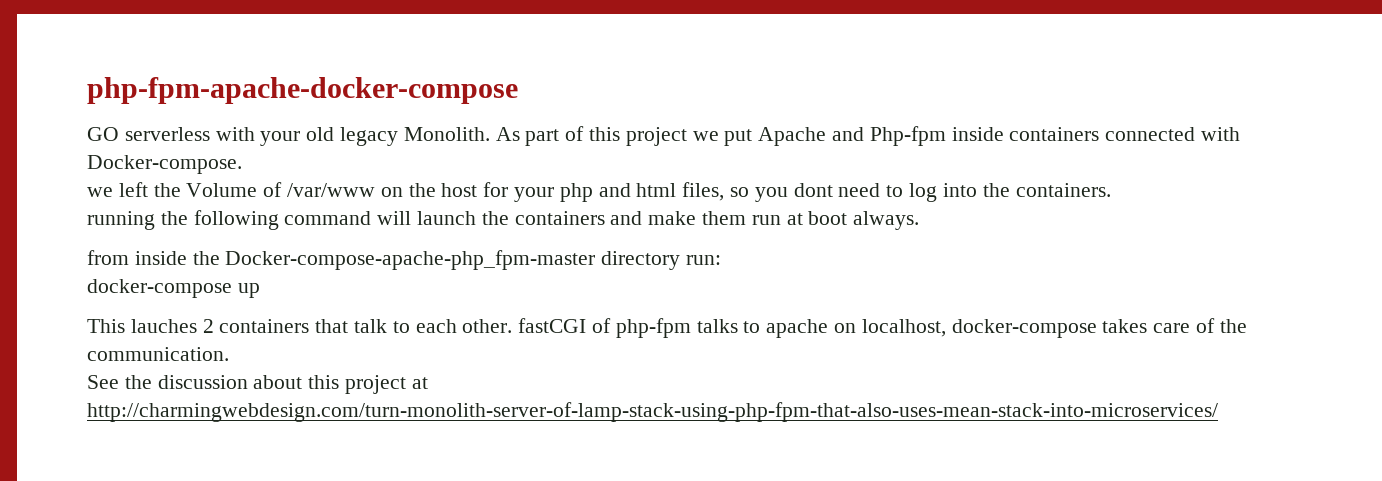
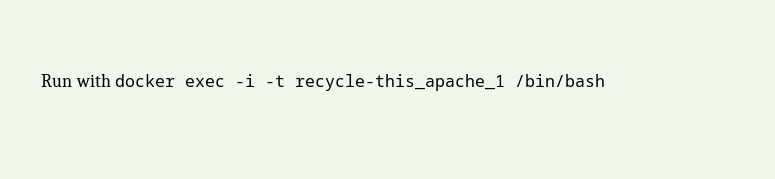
- php-fpm-apache-docker-compose
- GO serverless with your old legacy Monolith. As part of this project we put Apache and Php-fpm inside containers connected with Docker-compose.
- we left the Volume of /var/www on the host for your php and html files, so you dont need to log into the containers.
- running the following command will launch the containers and make them run at boot always.
- from inside the Docker-compose-apache-php_fpm-master directory run:
- docker-compose up
- This lauches 2 containers that talk to each other. fastCGI of php-fpm talks to apache on localhost, docker-compose takes care of the communication.
- See the discussion about this project at http://charmingwebdesign.com/turn-monolith-server-of-lamp-stack-using-php-fpm-that-also-uses-mean-stack-into-microservices/
+ Run with docker exec -i -t recycle-this_apache_1 /bin/bash

